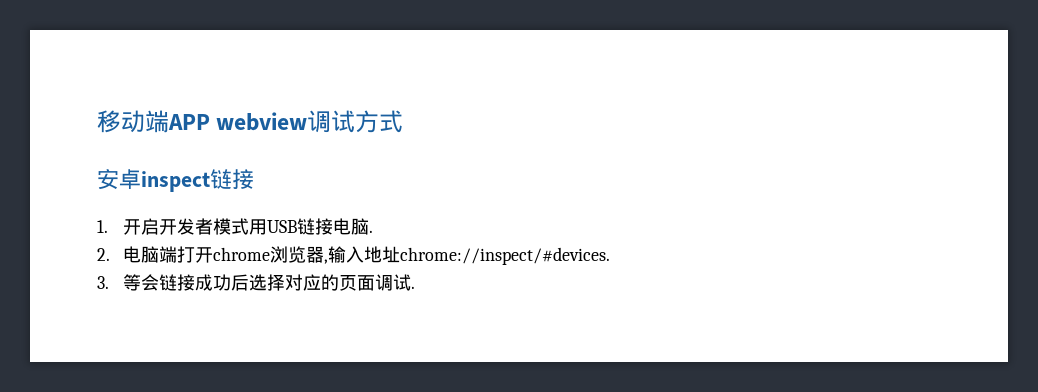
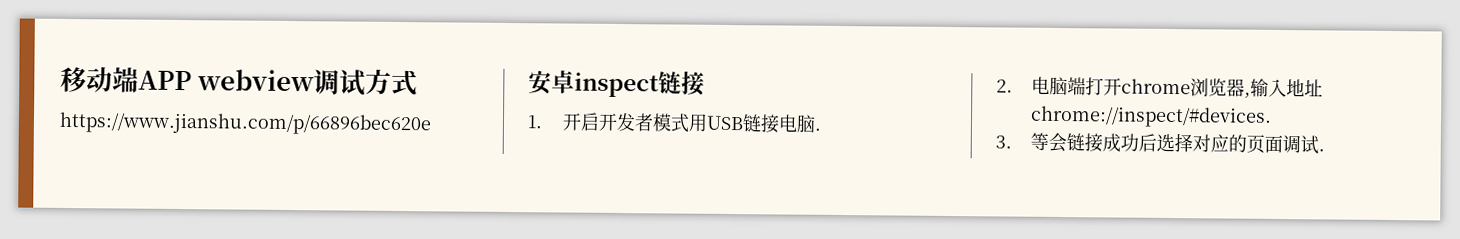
+ https://www.jianshu.com/p/66896bec620e

